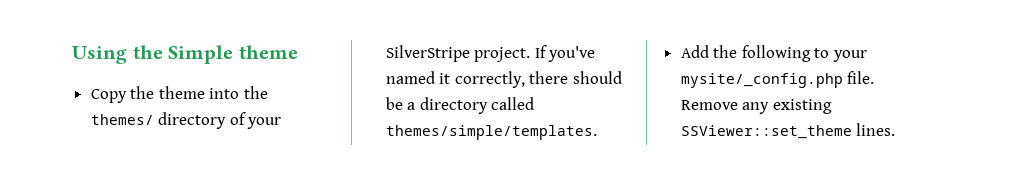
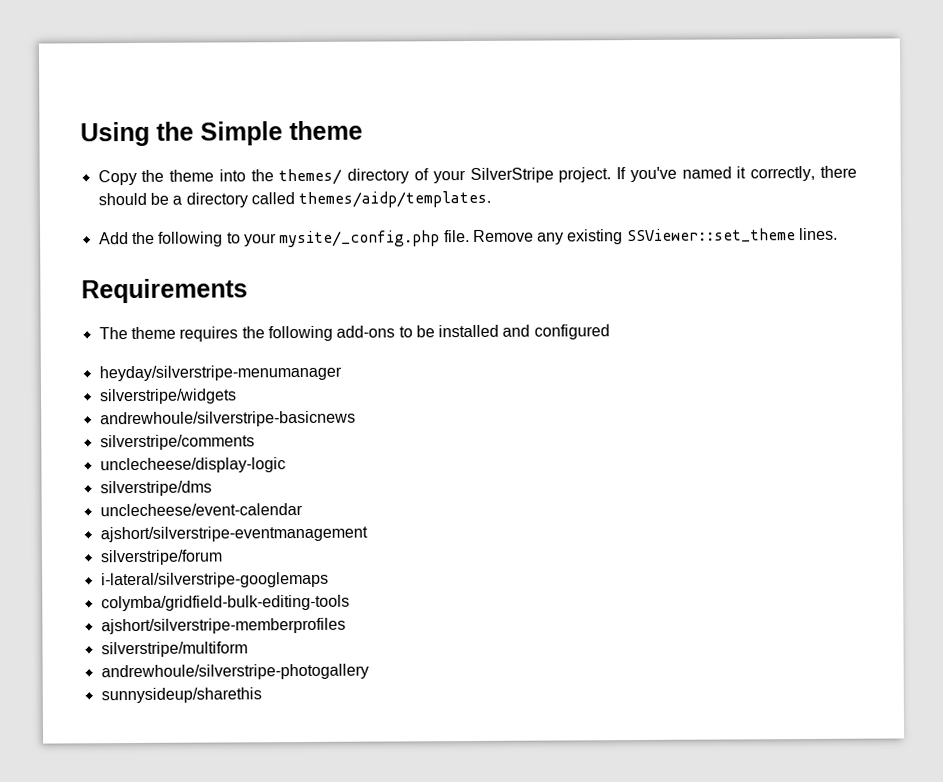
- If you've named it correctly, there should be a directory called themes/simple/templates.
+ If you've named it correctly, there should be a directory called themes/aidp/templates.
+ Requirements
+ The theme requires the following add-ons to be installed and configured
+ heyday/silverstripe-menumanager
+ silverstripe/widgets
+ andrewhoule/silverstripe-basicnews
+ silverstripe/comments
+ unclecheese/display-logic
+ silverstripe/dms
+ unclecheese/event-calendar
+ ajshort/silverstripe-eventmanagement
+ silverstripe/forum
+ i-lateral/silverstripe-googlemaps
+ colymba/gridfield-bulk-editing-tools
+ ajshort/silverstripe-memberprofiles
+ silverstripe/multiform
+ andrewhoule/silverstripe-photogallery
+ sunnysideup/sharethis

